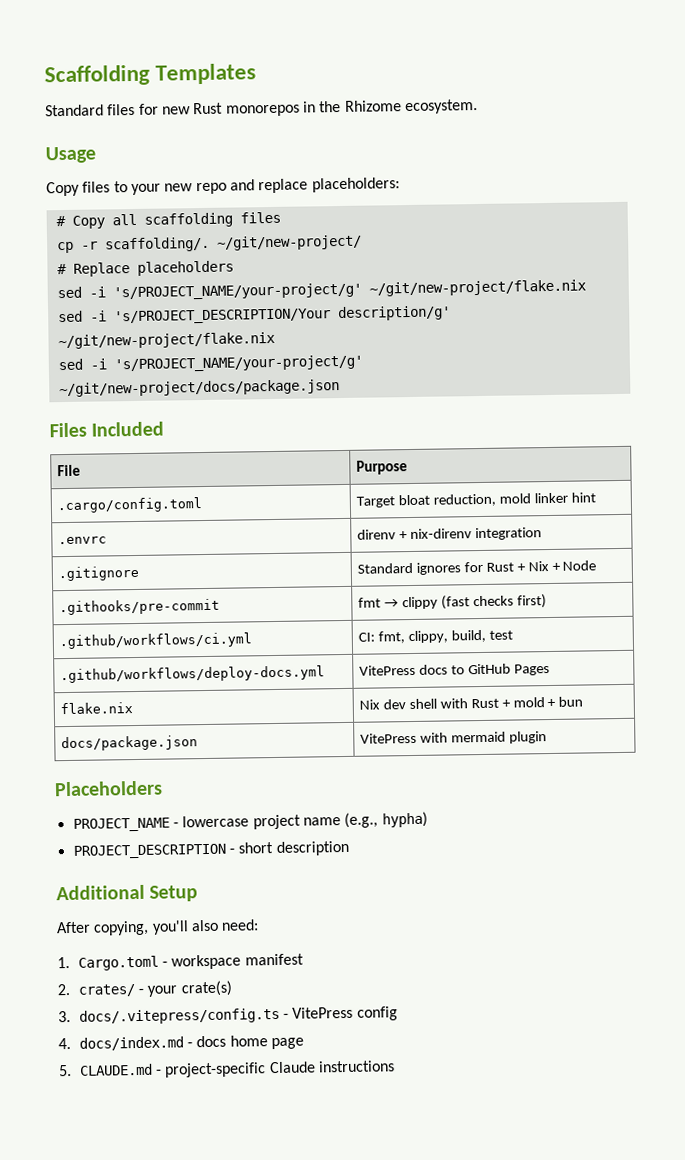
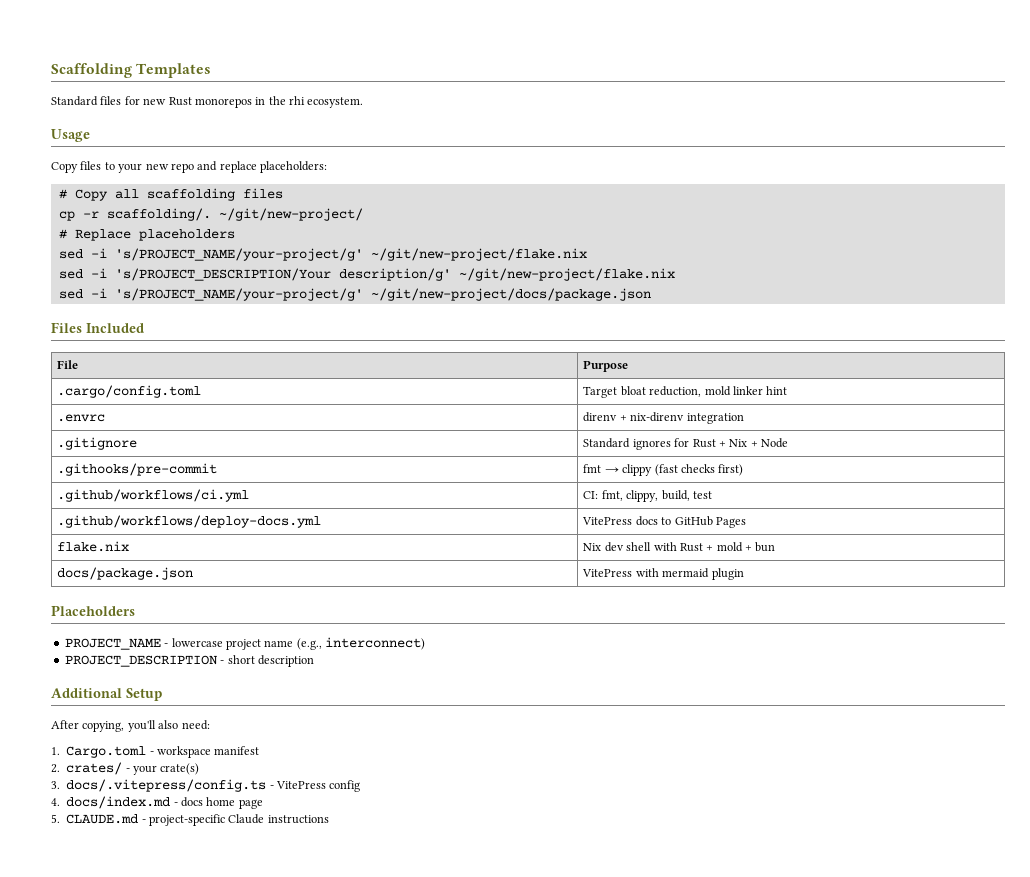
- Standard files for new Rust monorepos in the Rhizome ecosystem.
+ Standard files for new Rust monorepos in the rhi ecosystem.
- PROJECT_NAME - lowercase project name (e.g., hypha)
+ PROJECT_NAME - lowercase project name (e.g., interconnect)

